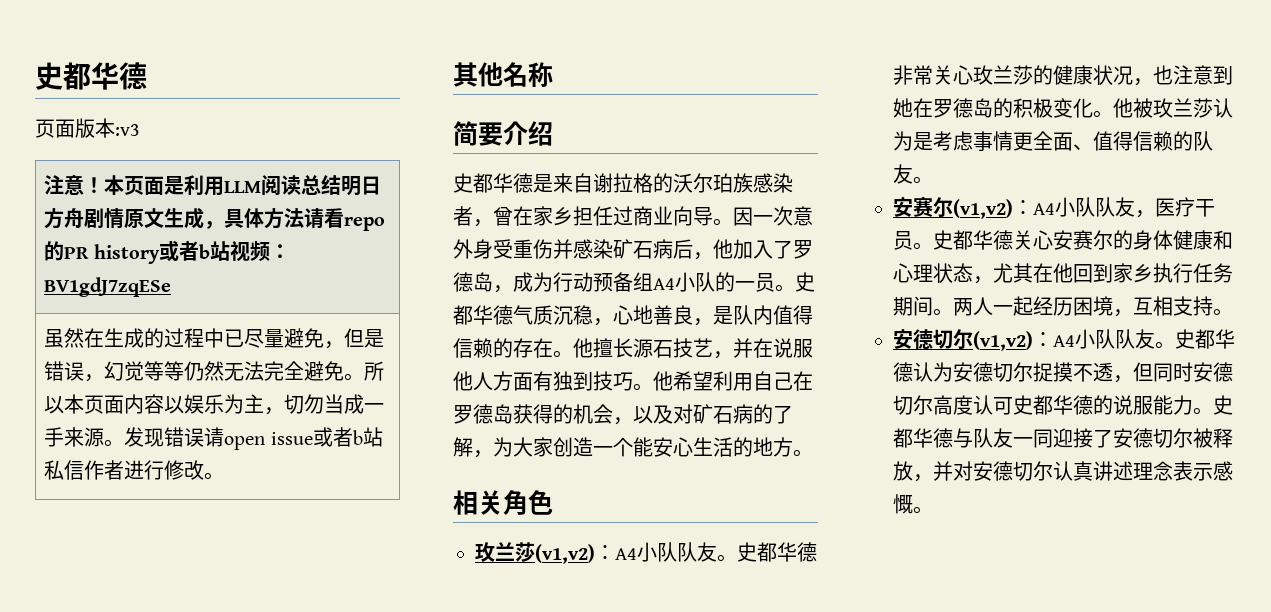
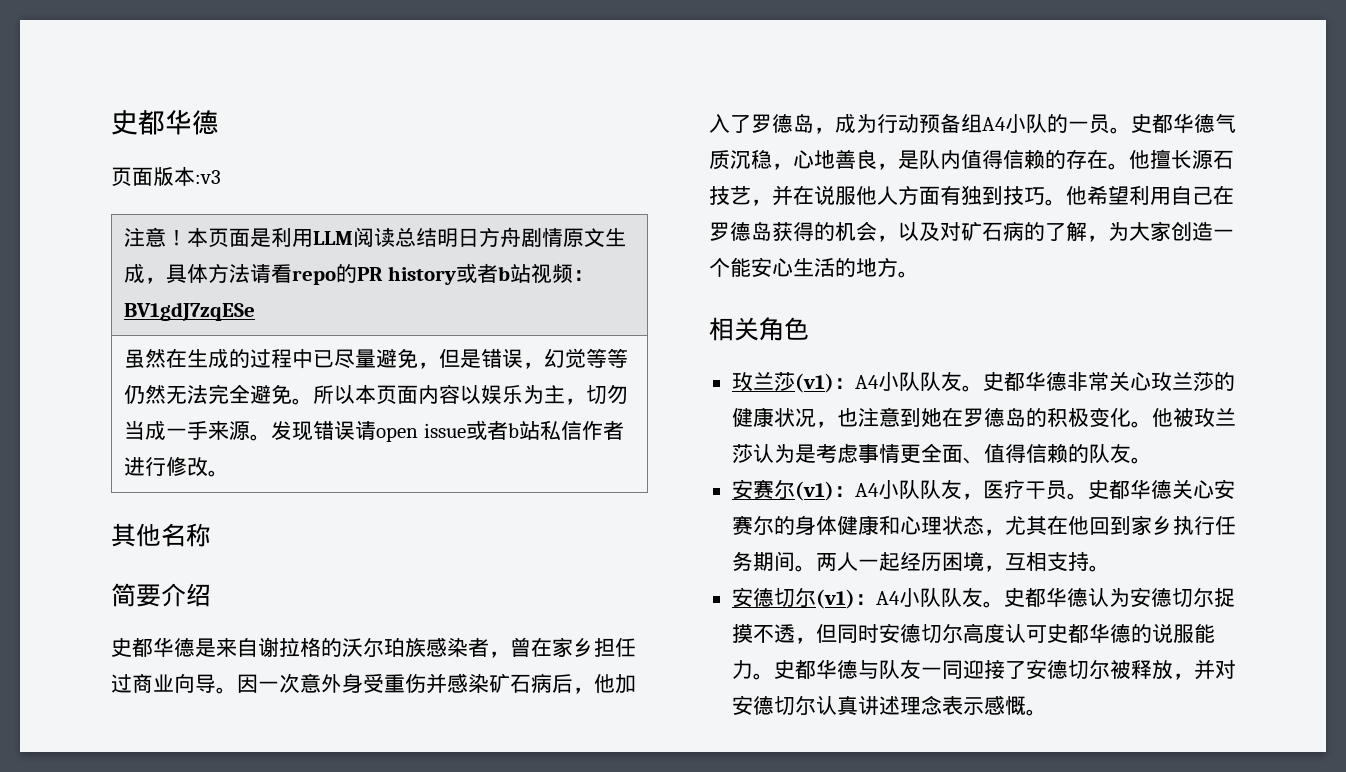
- 玫兰莎(v1,v2)：A4小队队友。
+ 玫兰莎(v1)：A4小队队友。
- 安赛尔(v1,v2)：A4小队队友，医疗干员。
+ 安赛尔(v1)：A4小队队友，医疗干员。
- 安德切尔(v1,v2)：A4小队队友。
+ 安德切尔(v1)：A4小队队友。

